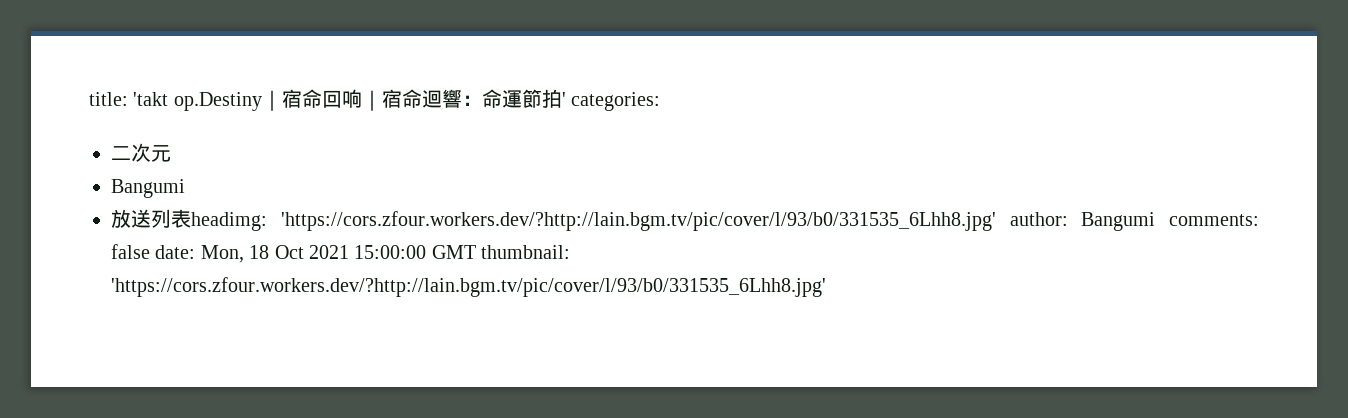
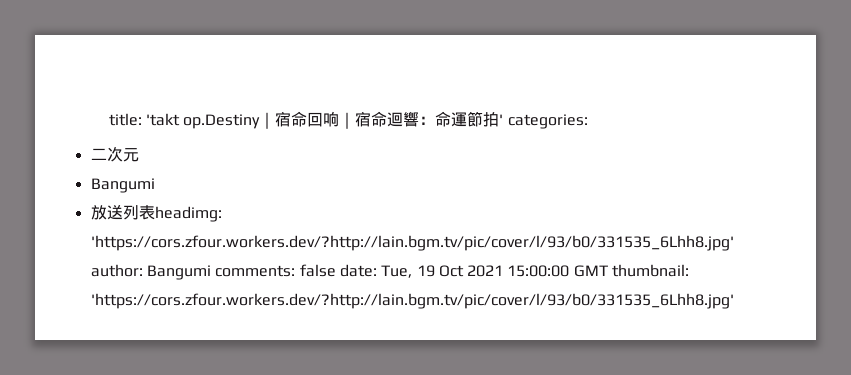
- 放送列表headimg: 'https://cors.zfour.workers.dev/?http://lain.bgm.tv/pic/cover/l/93/b0/331535_6Lhh8.jpg' author: Bangumi comments: false date: Mon, 18 Oct 2021 15:00:00 GMT thumbnail: 'https://cors.zfour.workers.dev/?http://lain.bgm.tv/pic/cover/l/93/b0/331535_6Lhh8.jpg'
+ 放送列表headimg: 'https://cors.zfour.workers.dev/?http://lain.bgm.tv/pic/cover/l/93/b0/331535_6Lhh8.jpg' author: Bangumi comments: false date: Tue, 19 Oct 2021 15:00:00 GMT thumbnail: 'https://cors.zfour.workers.dev/?http://lain.bgm.tv/pic/cover/l/93/b0/331535_6Lhh8.jpg'

